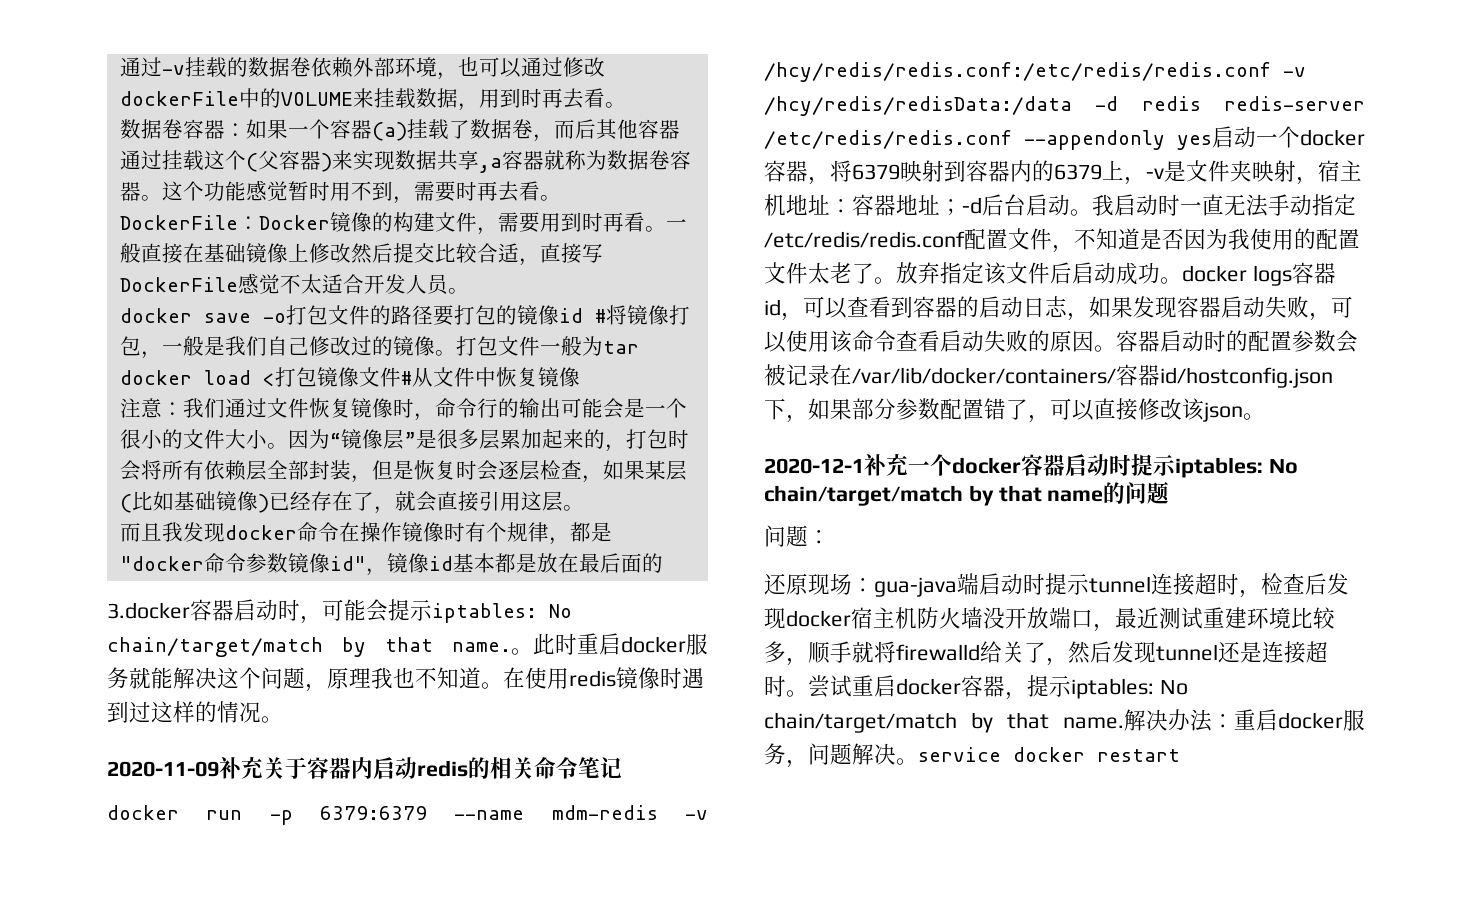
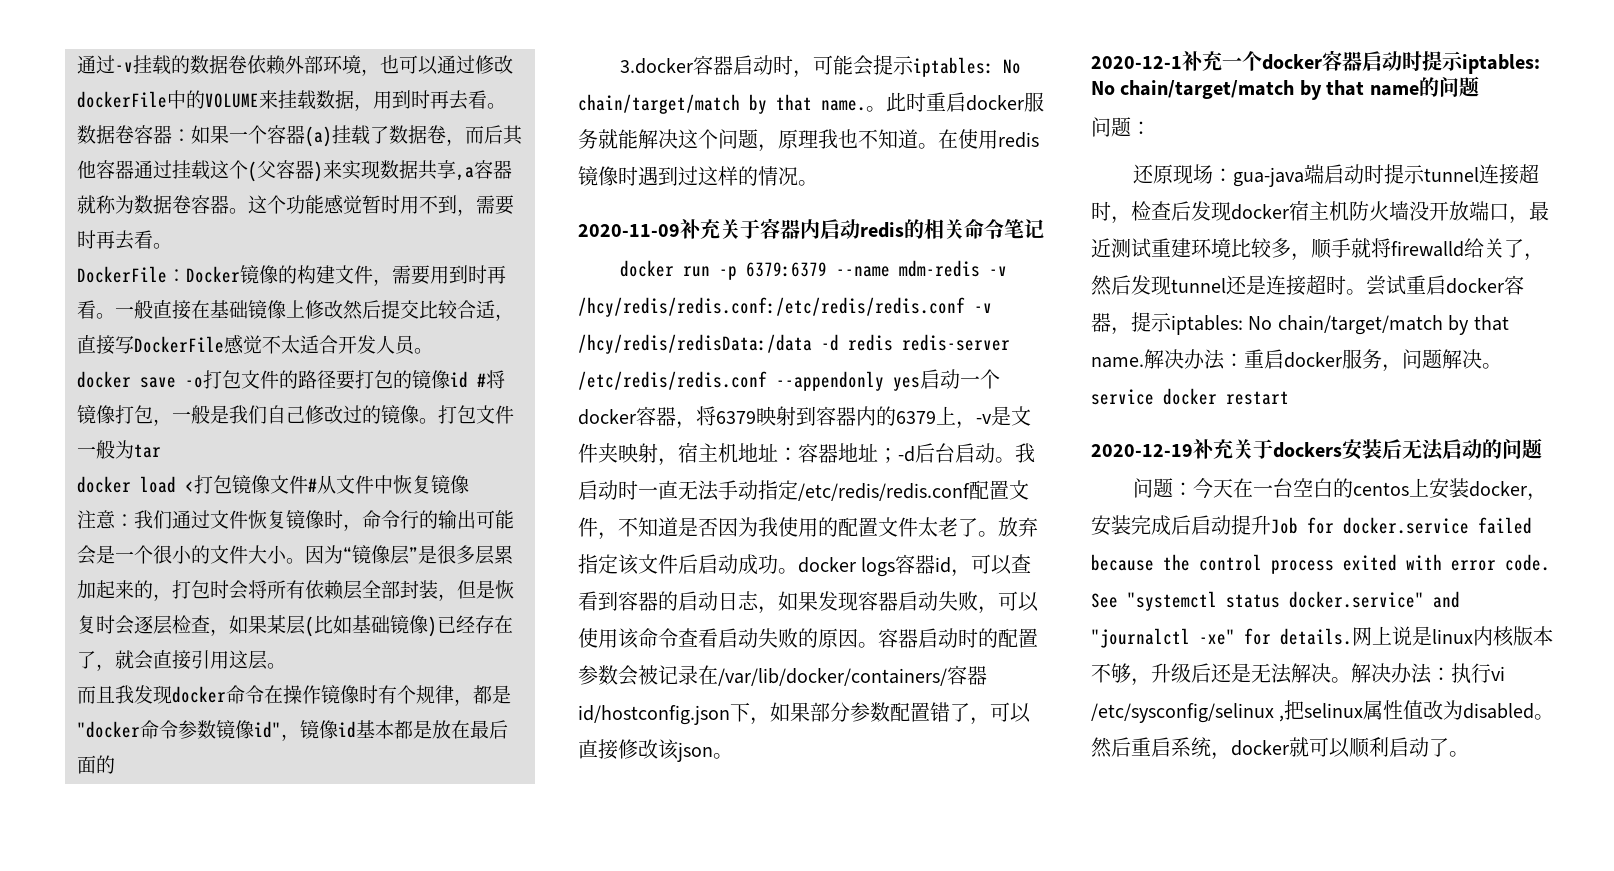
+ 2020-12-19补充关于dockers安装后无法启动的问题
+ 问题：今天在一台空白的centos上安装docker，安装完成后启动提升Job for docker.service failed because the control process exited with error code. See "systemctl status docker.service" and "journalctl -xe" for details.网上说是linux内核版本不够，升级后还是无法解决。解决办法：执行vi /etc/sysconfig/selinux ,把selinux属性值改为disabled。然后重启系统，docker就可以顺利启动了。

